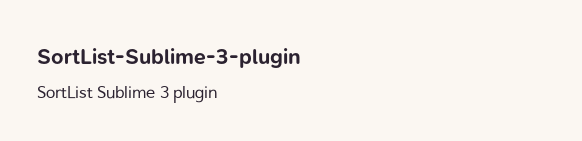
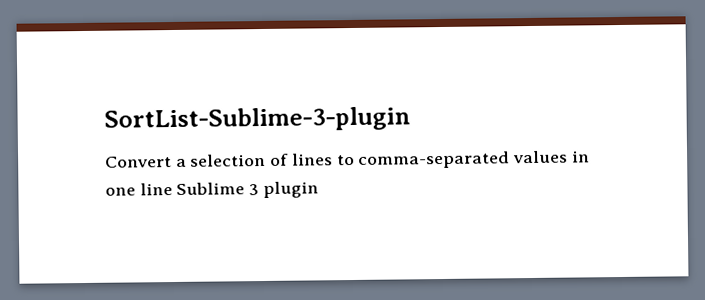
- SortList Sublime 3 plugin
+ Convert a selection of lines to comma-separated values in one line Sublime 3 plugin

